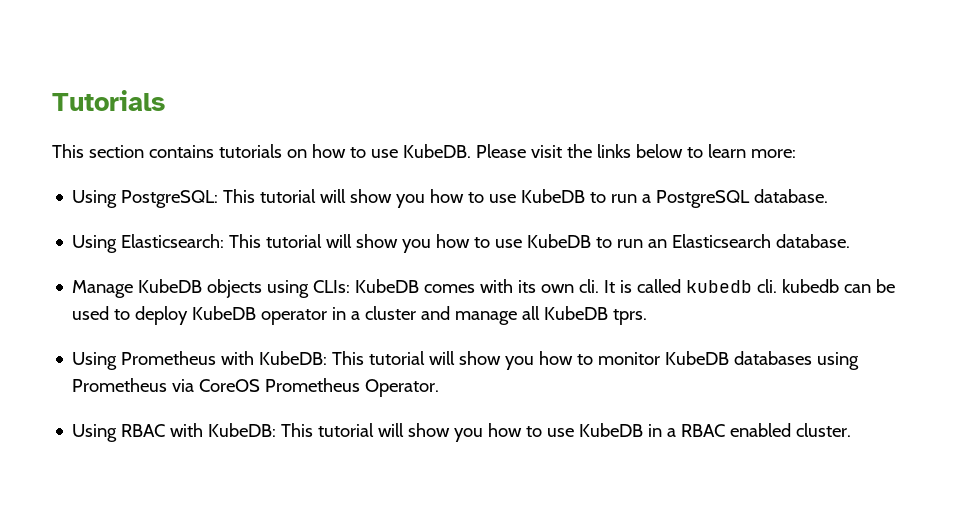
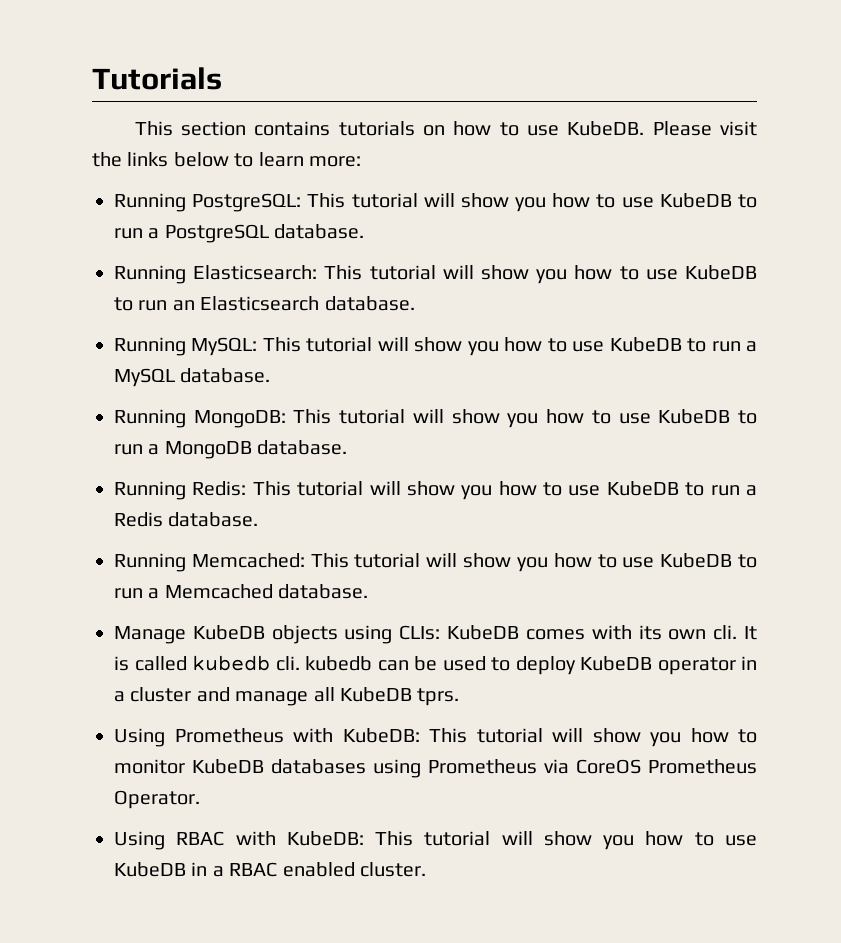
- Using PostgreSQL: This tutorial will show you how to use KubeDB to run a PostgreSQL database.
+ Running PostgreSQL: This tutorial will show you how to use KubeDB to run a PostgreSQL database.
- Using Elasticsearch: This tutorial will show you how to use KubeDB to run an Elasticsearch database.
+ Running Elasticsearch: This tutorial will show you how to use KubeDB to run an Elasticsearch database.
+ Running MySQL: This tutorial will show you how to use KubeDB to run a MySQL database.
+ Running MongoDB: This tutorial will show you how to use KubeDB to run a MongoDB database.
+ Running Redis: This tutorial will show you how to use KubeDB to run a Redis database.
+ Running Memcached: This tutorial will show you how to use KubeDB to run a Memcached database.

